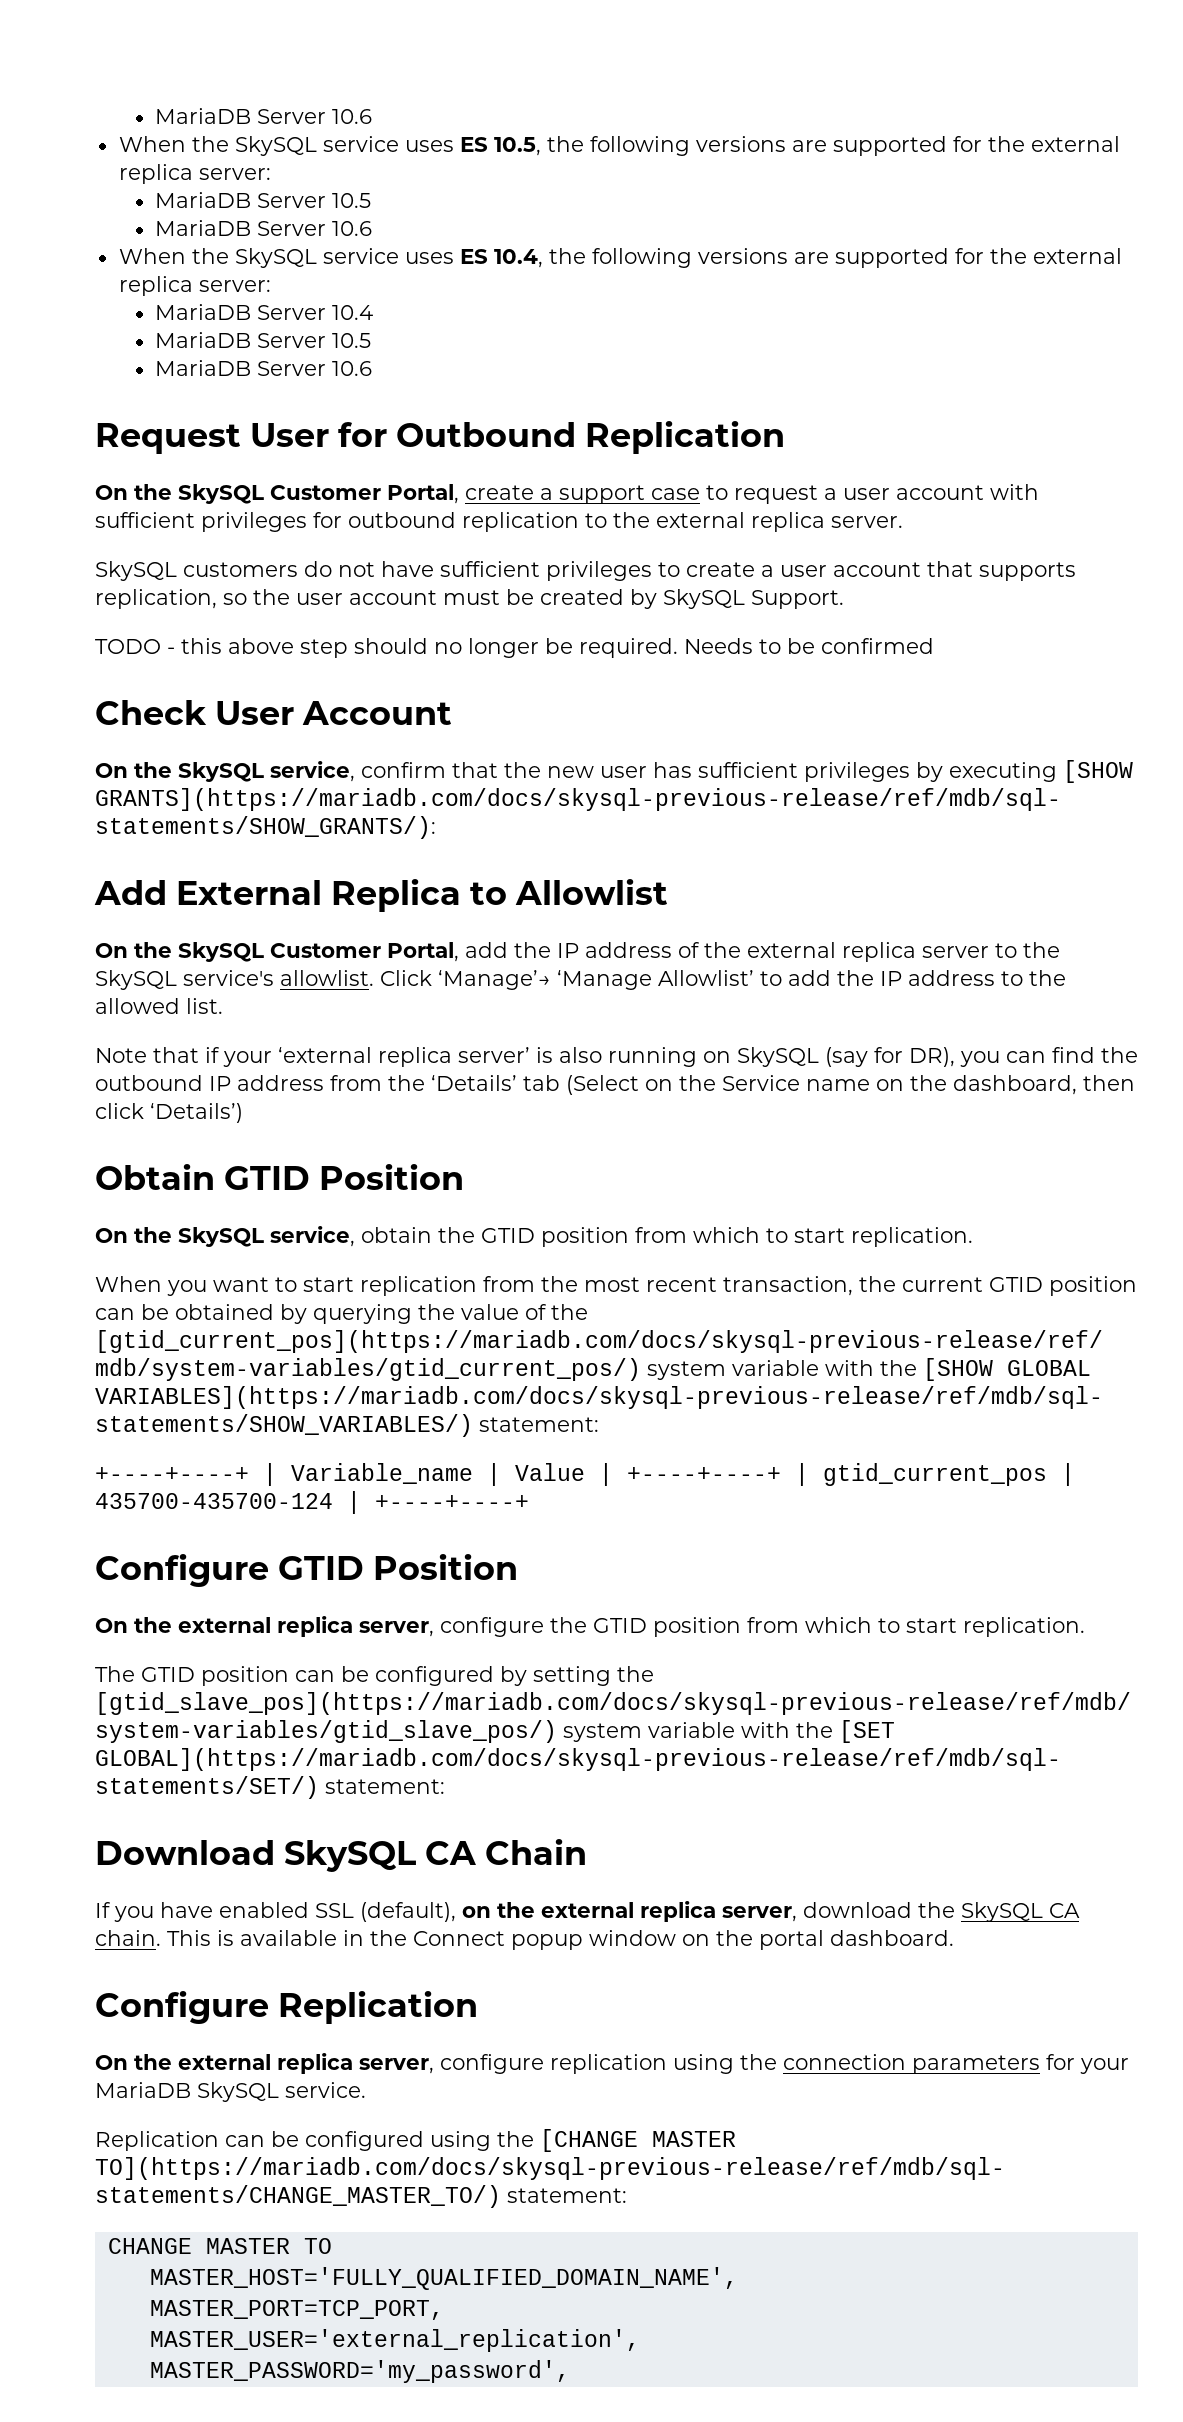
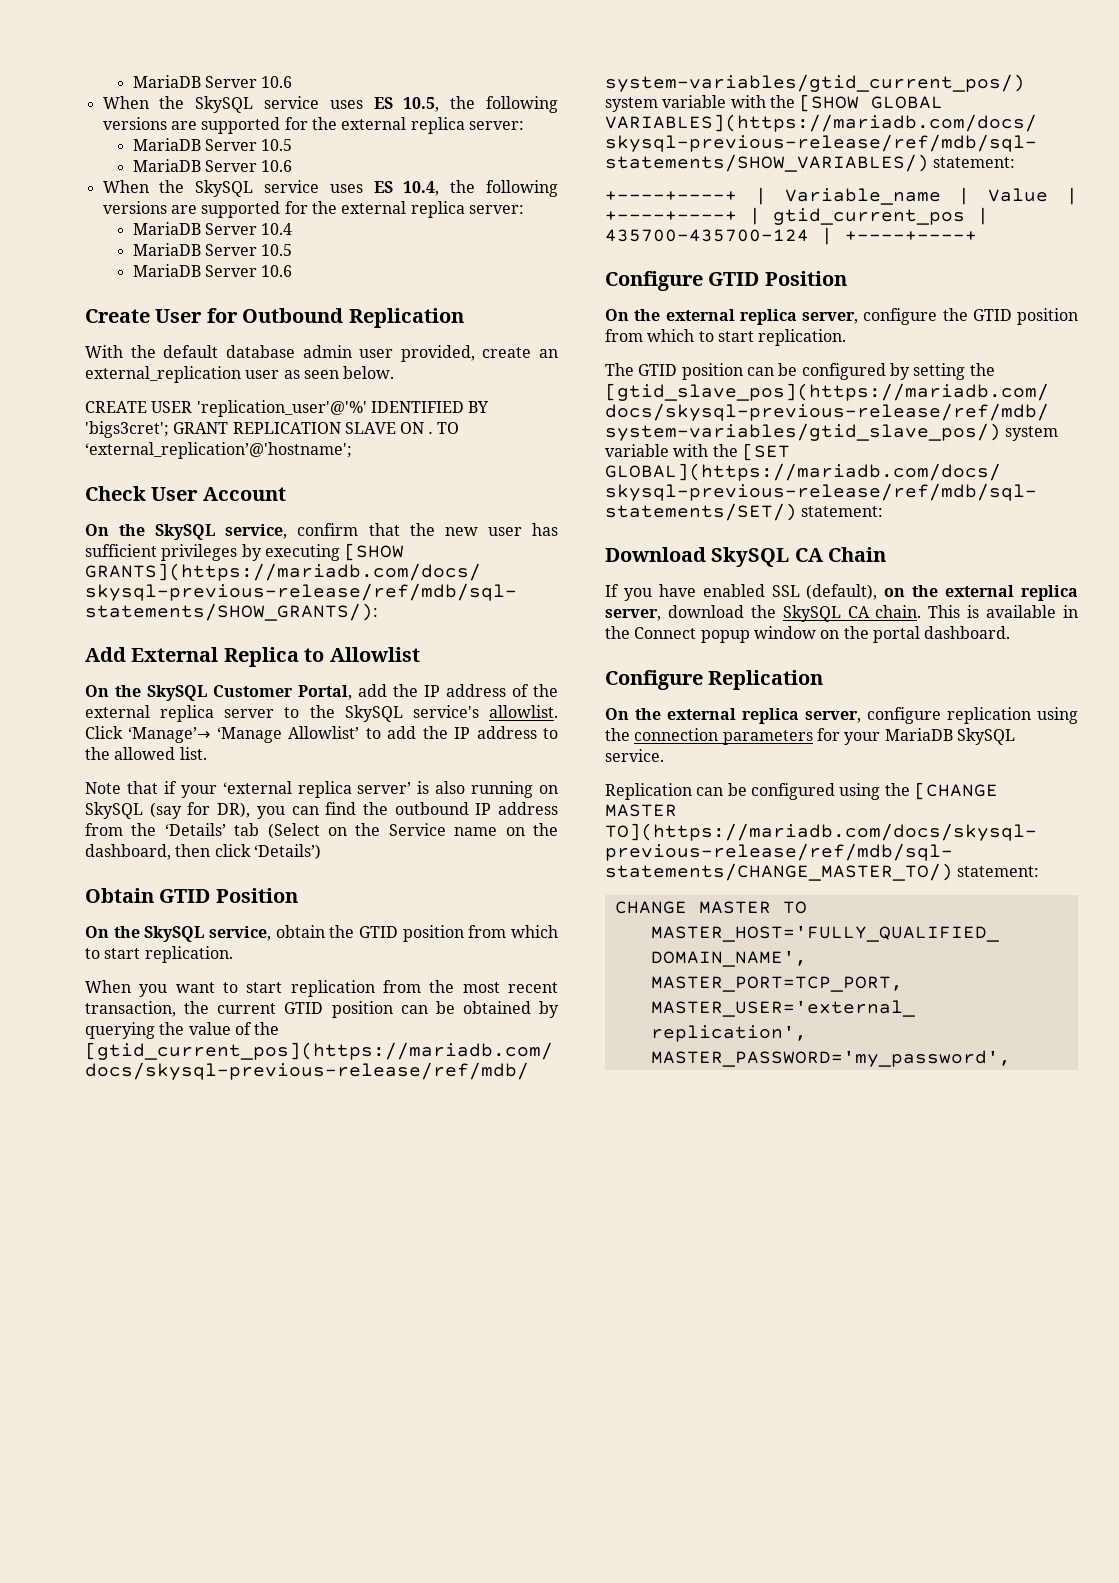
- Request User for Outbound Replication
+ Create User for Outbound Replication
- On the SkySQL Customer Portal, create a support case to request a user account with sufficient privileges for outbound replication to the external replica server.
- SkySQL customers do not have sufficient privileges to create a user account that supports replication, so the user account must be created by SkySQL Support.
- TODO - this above step should no longer be required. Needs to be confirmed
+ With the default database admin user provided, create an external_replication user as seen below.
+ CREATE USER 'replication_user'@'%' IDENTIFIED BY 'bigs3cret'; GRANT REPLICATION SLAVE ON . TO ‘external_replication’@'hostname';

